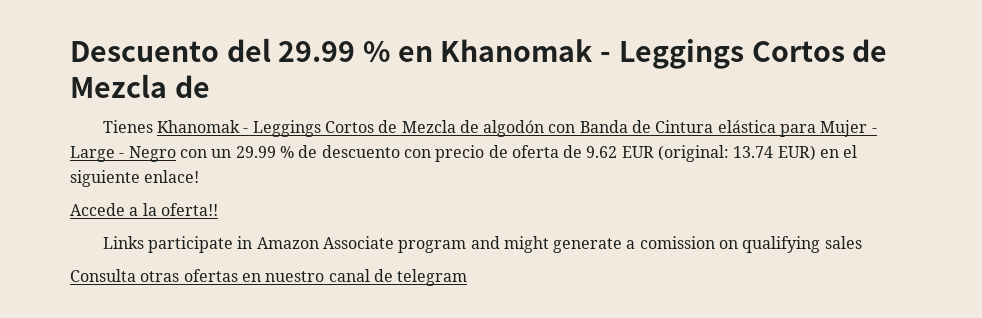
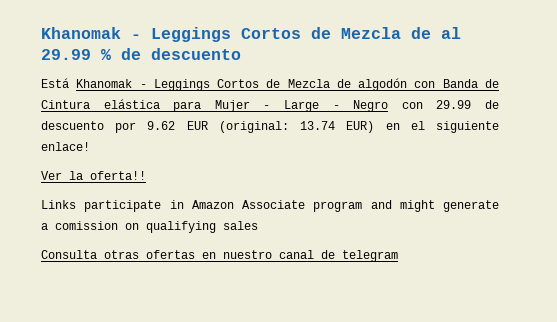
- Descuento del 29.99 % en Khanomak - Leggings Cortos de Mezcla de
- Tienes Khanomak - Leggings Cortos de Mezcla de algodón con Banda de Cintura elástica para Mujer - Large - Negro con un 29.99 % de descuento con precio de oferta de 9.62 EUR (original: 13.74 EUR) en el siguiente enlace!
+ Khanomak - Leggings Cortos de Mezcla de al 29.99 % de descuento
+ Está Khanomak - Leggings Cortos de Mezcla de algodón con Banda de Cintura elástica para Mujer - Large - Negro con 29.99 de descuento por 9.62 EUR (original: 13.74 EUR) en el siguiente enlace!
- Accede a la oferta!!
+ Ver la oferta!!

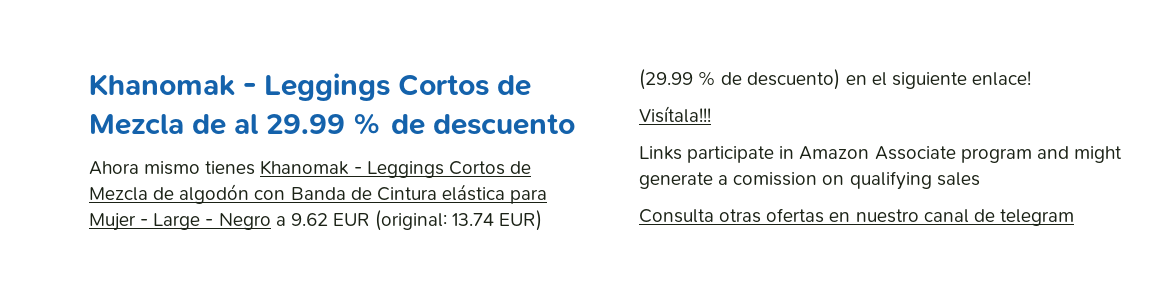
- Está Khanomak - Leggings Cortos de Mezcla de algodón con Banda de Cintura elástica para Mujer - Large - Negro con 29.99 de descuento por 9.62 EUR (original: 13.74 EUR) en el siguiente enlace!
+ Ahora mismo tienes Khanomak - Leggings Cortos de Mezcla de algodón con Banda de Cintura elástica para Mujer - Large - Negro a 9.62 EUR (original: 13.74 EUR) (29.99 % de descuento) en el siguiente enlace!
- Ver la oferta!!
+ Visítala!!!

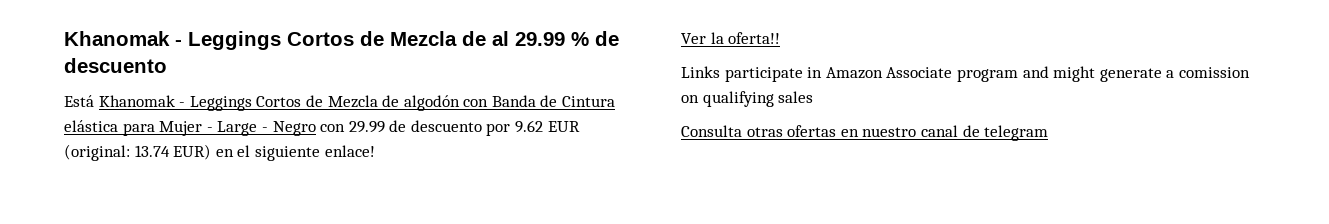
- Ahora mismo tienes Khanomak - Leggings Cortos de Mezcla de algodón con Banda de Cintura elástica para Mujer - Large - Negro a 9.62 EUR (original: 13.74 EUR) (29.99 % de descuento) en el siguiente enlace!
+ Está Khanomak - Leggings Cortos de Mezcla de algodón con Banda de Cintura elástica para Mujer - Large - Negro con 29.99 de descuento por 9.62 EUR (original: 13.74 EUR) en el siguiente enlace!
- Visítala!!!
+ Ver la oferta!!

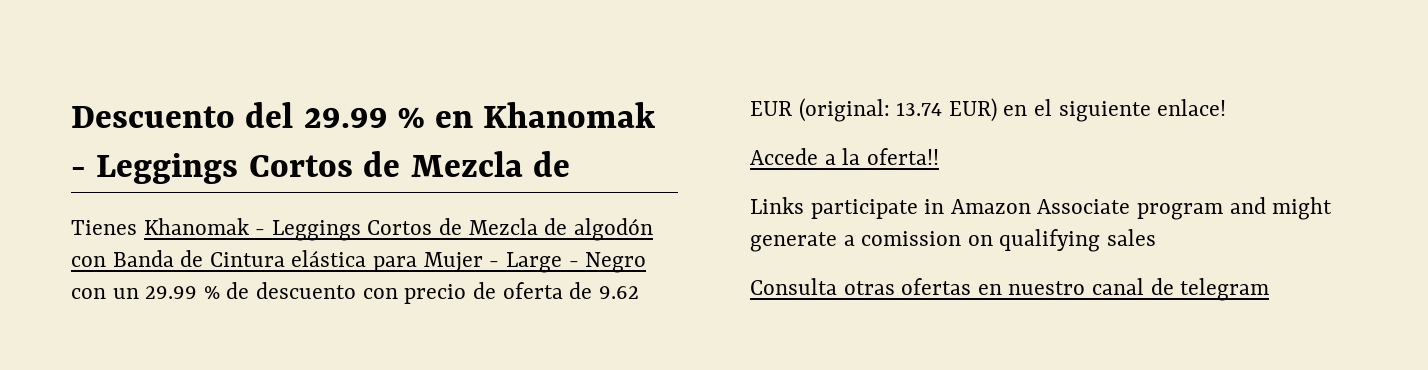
- Khanomak - Leggings Cortos de Mezcla de al 29.99 % de descuento
- Está Khanomak - Leggings Cortos de Mezcla de algodón con Banda de Cintura elástica para Mujer - Large - Negro con 29.99 de descuento por 9.62 EUR (original: 13.74 EUR) en el siguiente enlace!
+ Descuento del 29.99 % en Khanomak - Leggings Cortos de Mezcla de
+ Tienes Khanomak - Leggings Cortos de Mezcla de algodón con Banda de Cintura elástica para Mujer - Large - Negro con un 29.99 % de descuento con precio de oferta de 9.62 EUR (original: 13.74 EUR) en el siguiente enlace!
- Ver la oferta!!
+ Accede a la oferta!!

